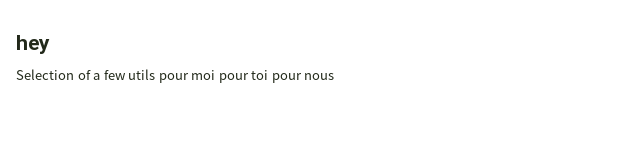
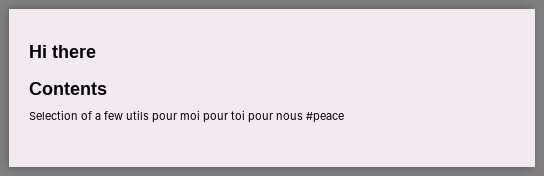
- hey
+ Hi there
+ Contents
- Selection of a few utils pour moi pour toi pour nous
+ Selection of a few utils pour moi pour toi pour nous #peace

